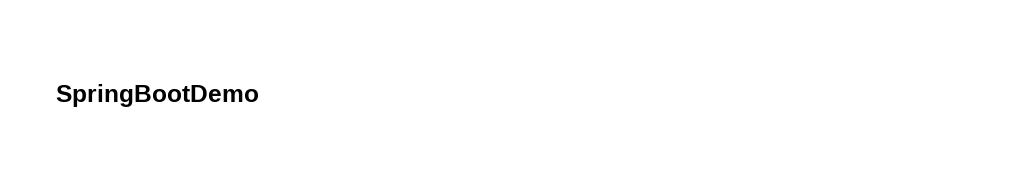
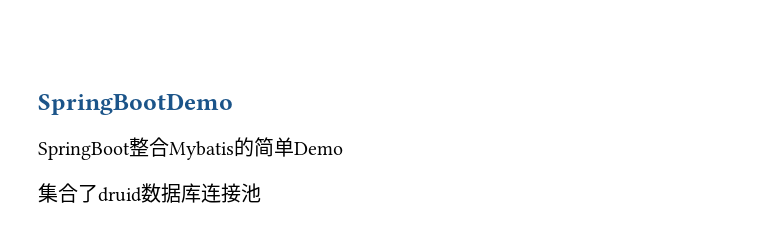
+ SpringBoot整合Mybatis的简单Demo
+ 集合了druid数据库连接池

